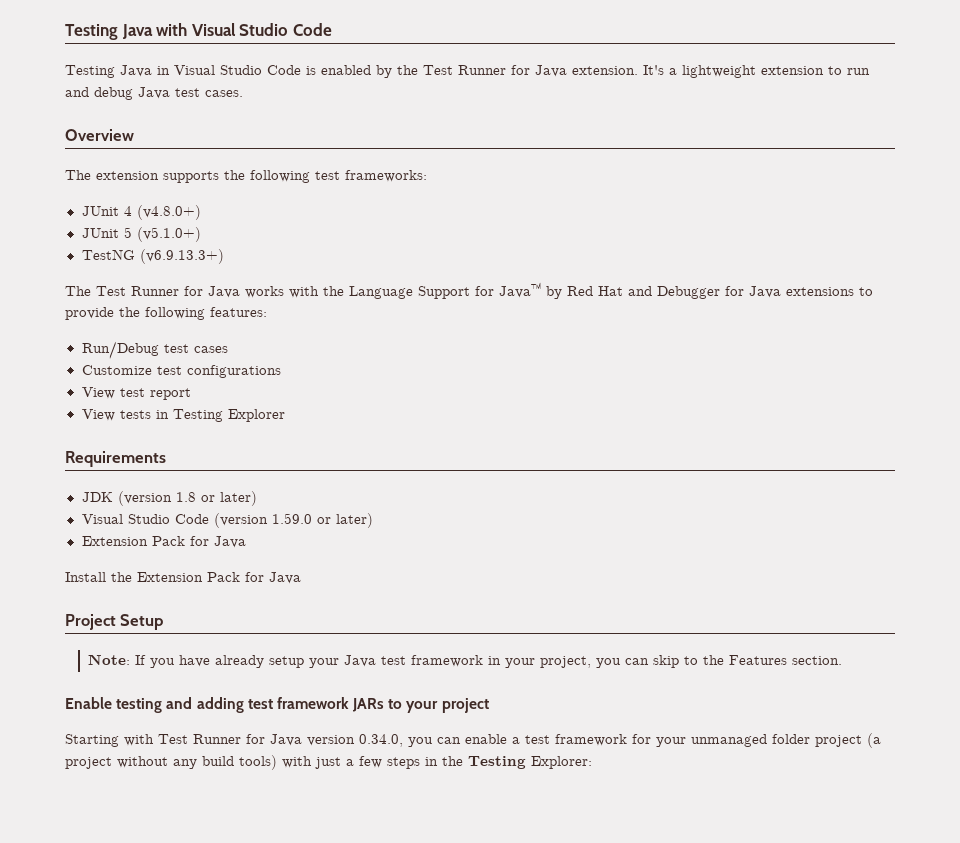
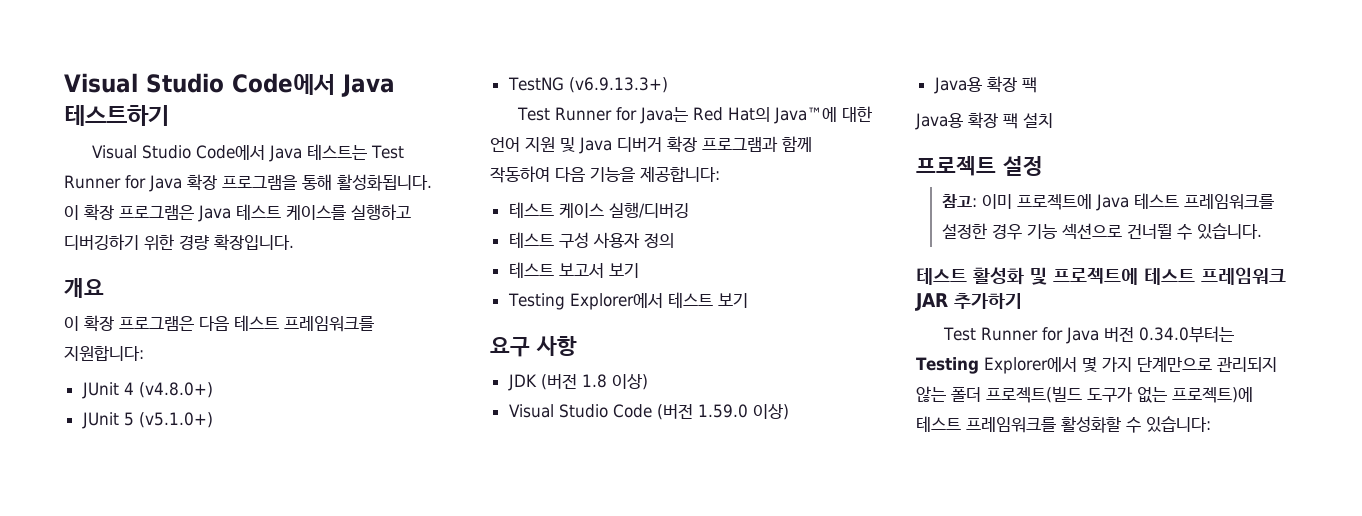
- Testing Java with Visual Studio Code
- Testing Java in Visual Studio Code is enabled by the Test Runner for Java extension. It's a lightweight extension to run and debug Java test cases.
- Overview
- The extension supports the following test frameworks:
+ Visual Studio Code에서 Java 테스트하기
+ Visual Studio Code에서 Java 테스트는 Test Runner for Java 확장 프로그램을 통해 활성화됩니다. 이 확장 프로그램은 Java 테스트 케이스를 실행하고 디버깅하기 위한 경량 확장입니다.
+ 개요
+ 이 확장 프로그램은 다음 테스트 프레임워크를 지원합니다:
- The Test Runner for Java works with the Language Support for Java™ by Red Hat and Debugger for Java extensions to provide the following features:
- Run/Debug test cases
- Customize test configurations
- View test report
- View tests in Testing Explorer
- Requirements
- JDK (version 1.8 or later)
- Visual Studio Code (version 1.59.0 or later)
- Extension Pack for Java
- Install the Extension Pack for Java
- Project Setup
- Note: If you have already setup your Java test framework in your project, you can skip to the Features section.
- Enable testing and adding test framework JARs to your project
- Starting with Test Runner for Java version 0.34.0, you can enable a test framework for your unmanaged folder project (a project without any build tools) with just a few steps in the Testing Explorer:
+ Test Runner for Java는 Red Hat의 Java™에 대한 언어 지원 및 Java 디버거 확장 프로그램과 함께 작동하여 다음 기능을 제공합니다:
+ 테스트 케이스 실행/디버깅
+ 테스트 구성 사용자 정의
+ 테스트 보고서 보기
+ Testing Explorer에서 테스트 보기
+ 요구 사항
+ JDK (버전 1.8 이상)
+ Visual Studio Code (버전 1.59.0 이상)
+ Java용 확장 팩
+ Java용 확장 팩 설치
+ 프로젝트 설정
+ 참고: 이미 프로젝트에 Java 테스트 프레임워크를 설정한 경우 기능 섹션으로 건너뛸 수 있습니다.
+ 테스트 활성화 및 프로젝트에 테스트 프레임워크 JAR 추가하기
+ Test Runner for Java 버전 0.34.0부터는 Testing Explorer에서 몇 가지 단계만으로 관리되지 않는 폴더 프로젝트(빌드 도구가 없는 프로젝트)에 테스트 프레임워크를 활성화할 수 있습니다:

